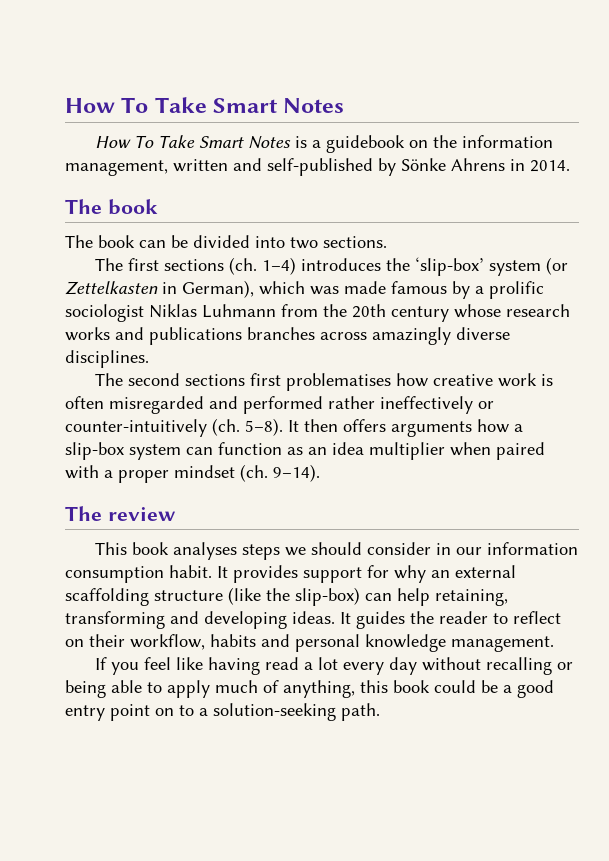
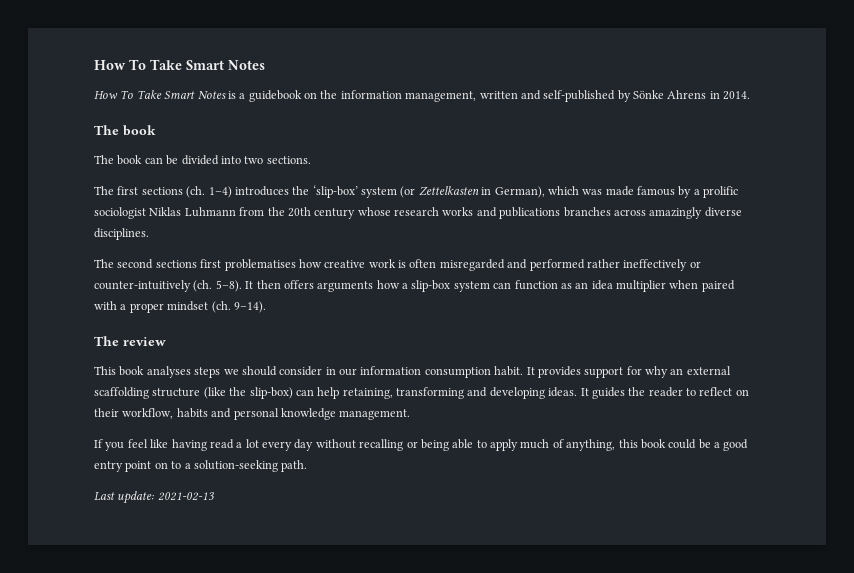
+ Last update: 2021-02-13

